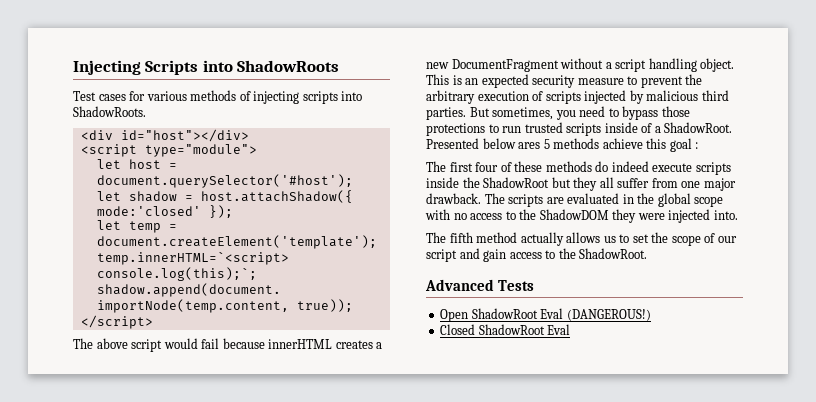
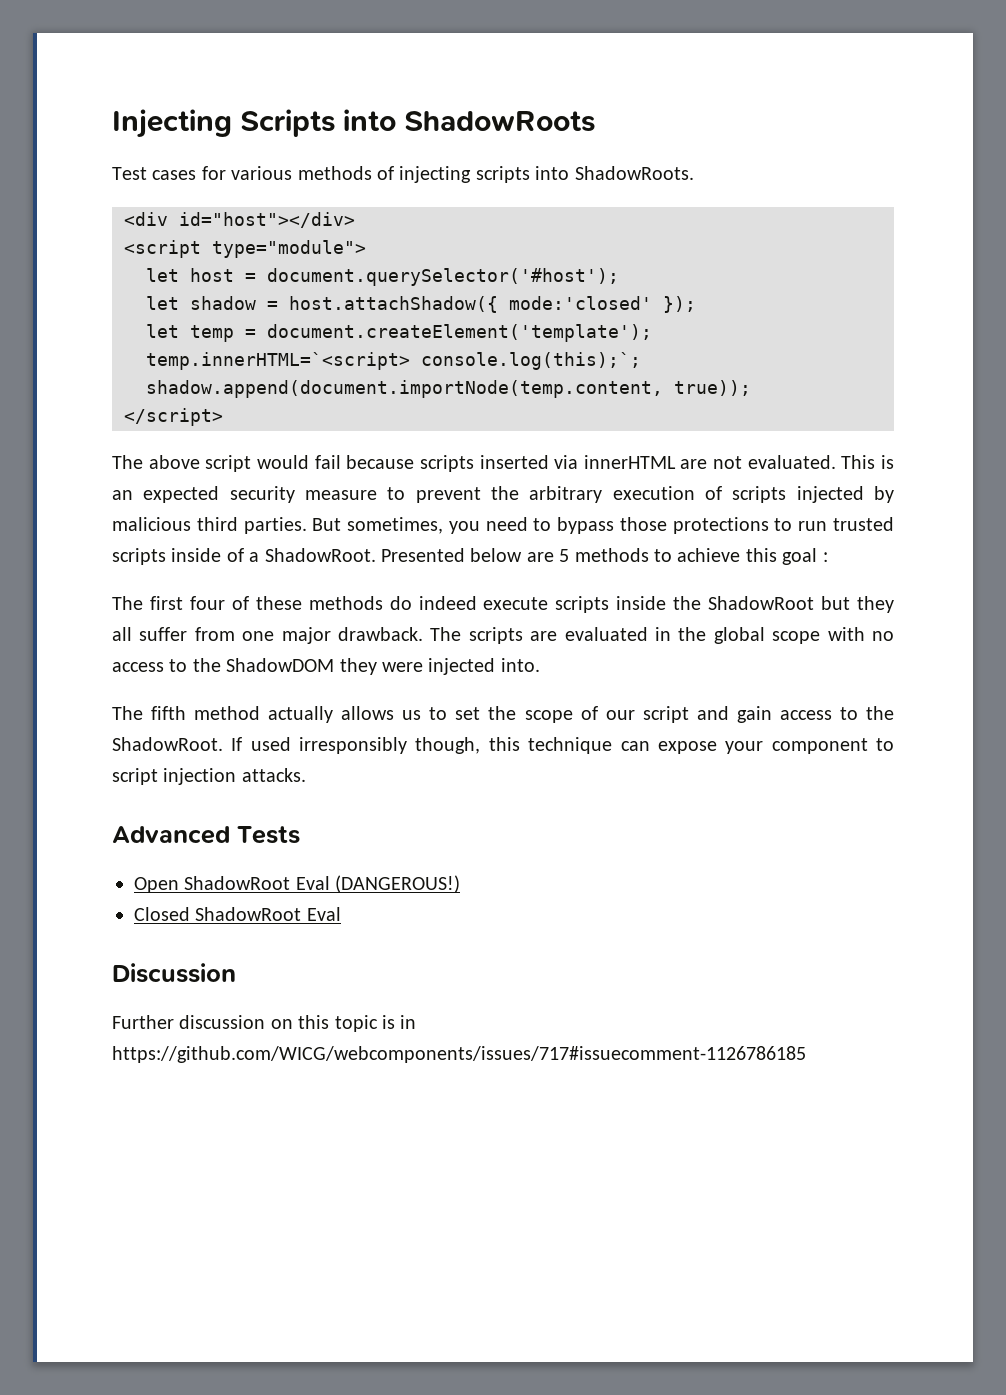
- The above script would fail because innerHTML creates a new DocumentFragment without a script handling object.
+ The above script would fail because scripts inserted via innerHTML are not evaluated.
- Presented below ares 5 methods achieve this goal :
+ Presented below are 5 methods to achieve this goal :
+ If used irresponsibly though, this technique can expose your component to script injection attacks.
+ Discussion
+ Further discussion on this topic is in https://github.com/WICG/webcomponents/issues/717#issuecomment-1126786185

